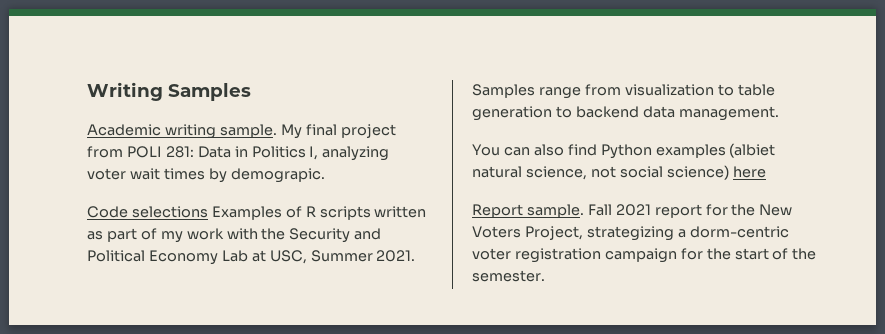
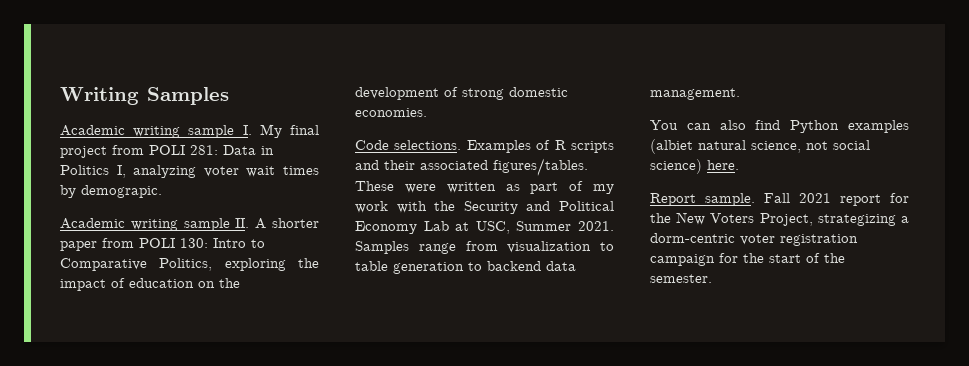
- Academic writing sample. My final project from POLI 281: Data in Politics I, analyzing voter wait times by demograpic.
+ Academic writing sample I. My final project from POLI 281: Data in Politics I, analyzing voter wait times by demograpic.
+ Academic writing sample II. A shorter paper from POLI 130: Intro to Comparative Politics, exploring the impact of education on the development of strong domestic economies.
- Code selections Examples of R scripts written as part of my work with the Security and Political Economy Lab at USC, Summer 2021.
+ Code selections. Examples of R scripts and their associated figures/tables. These were written as part of my work with the Security and Political Economy Lab at USC, Summer 2021.
- You can also find Python examples (albiet natural science, not social science) here
+ You can also find Python examples (albiet natural science, not social science) here.

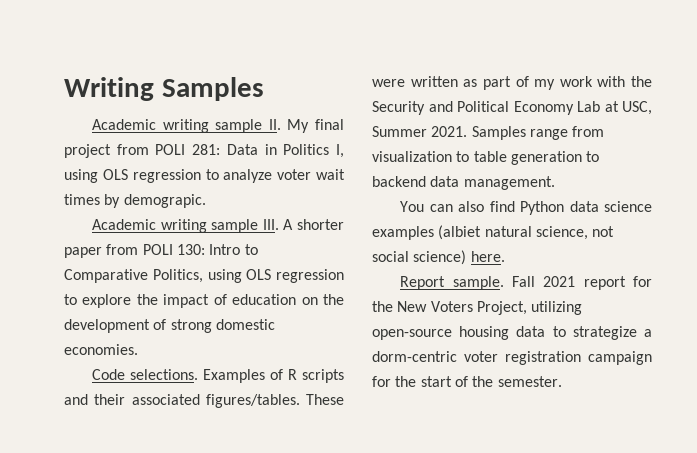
- Academic writing sample I. My final project from POLI 281: Data in Politics I, analyzing voter wait times by demograpic.
+ Academic writing sample II. My final project from POLI 281: Data in Politics I, using OLS regression to analyze voter wait times by demograpic.
- Academic writing sample II. A shorter paper from POLI 130: Intro to Comparative Politics, exploring the impact of education on the development of strong domestic economies.
+ Academic writing sample III. A shorter paper from POLI 130: Intro to Comparative Politics, using OLS regression to explore the impact of education on the development of strong domestic economies.
- You can also find Python examples (albiet natural science, not social science) here.
+ You can also find Python data science examples (albiet natural science, not social science) here.
- Fall 2021 report for the New Voters Project, strategizing a dorm-centric voter registration campaign for the start of the semester.
+ Fall 2021 report for the New Voters Project, utilizing open-source housing data to strategize a dorm-centric voter registration campaign for the start of the semester.

